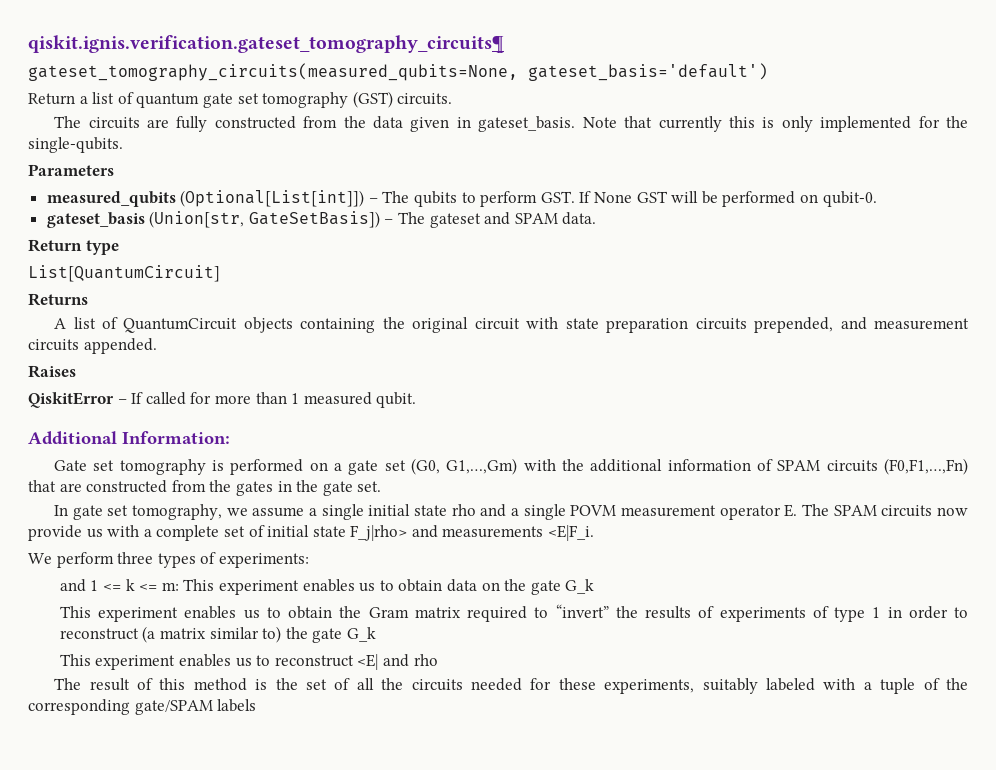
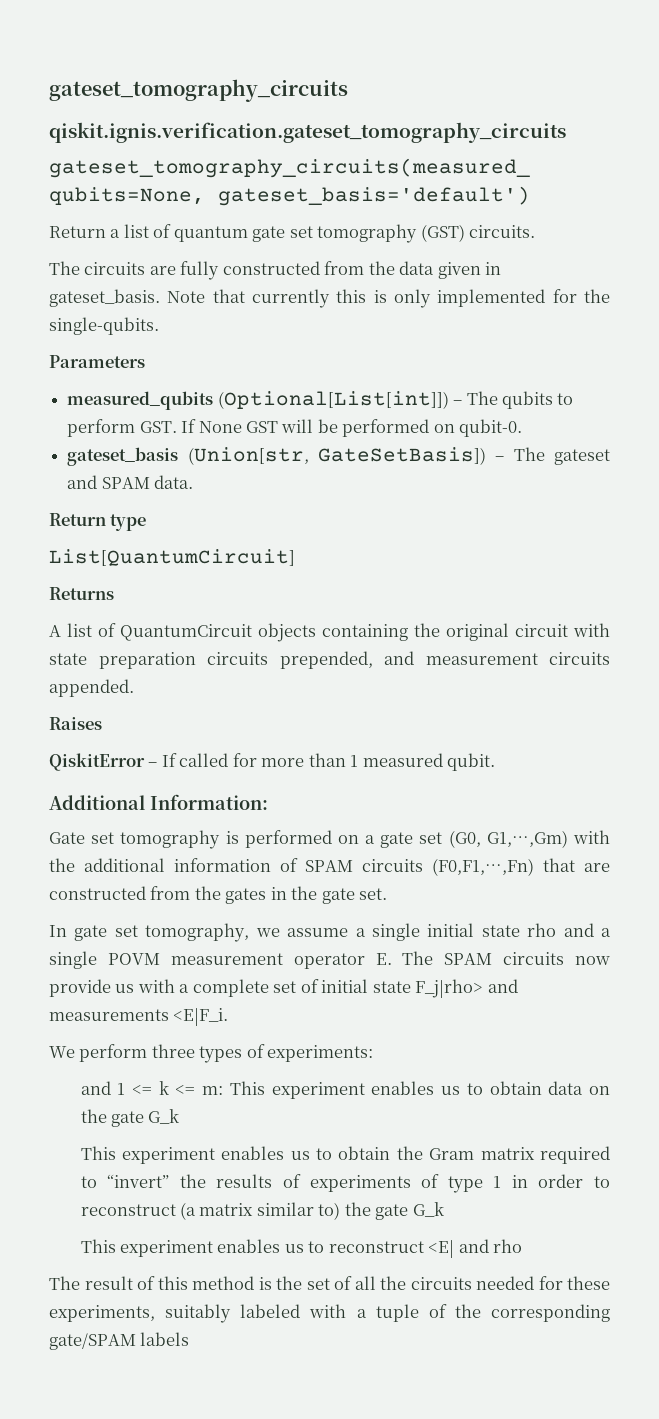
- qiskit.ignis.verification.gateset_tomography_circuits¶
+ gateset_tomography_circuits
+ qiskit.ignis.verification.gateset_tomography_circuits

